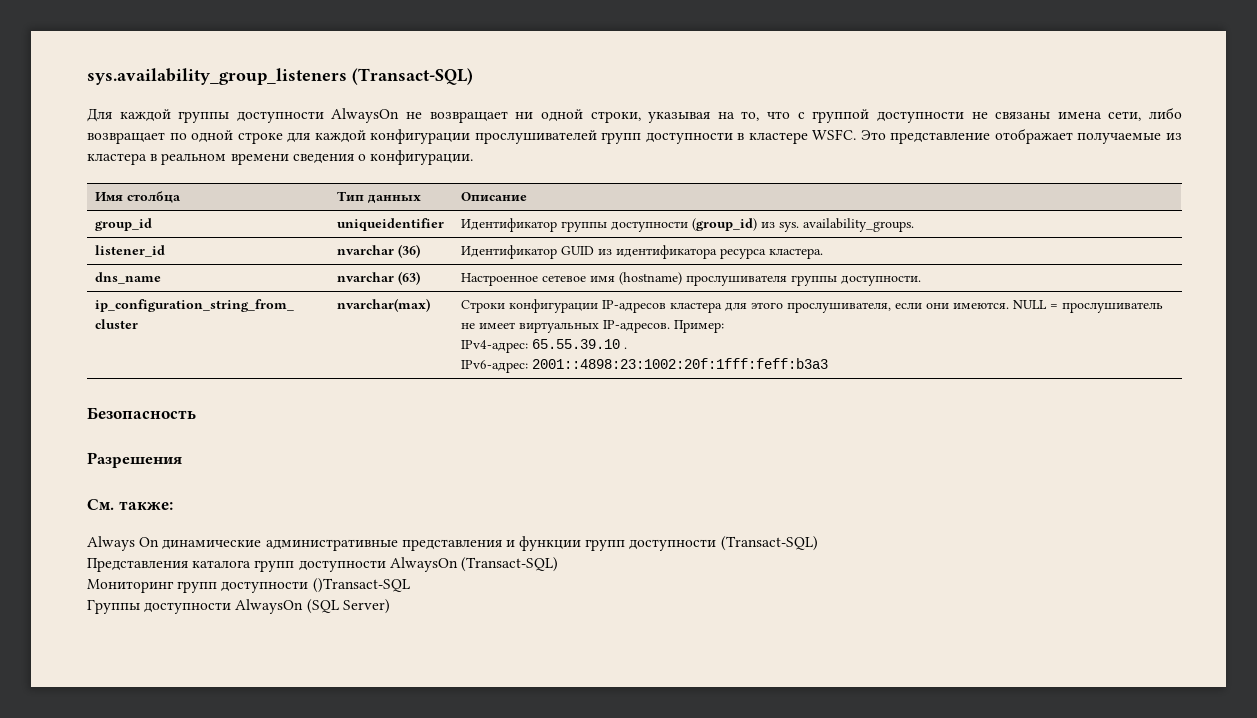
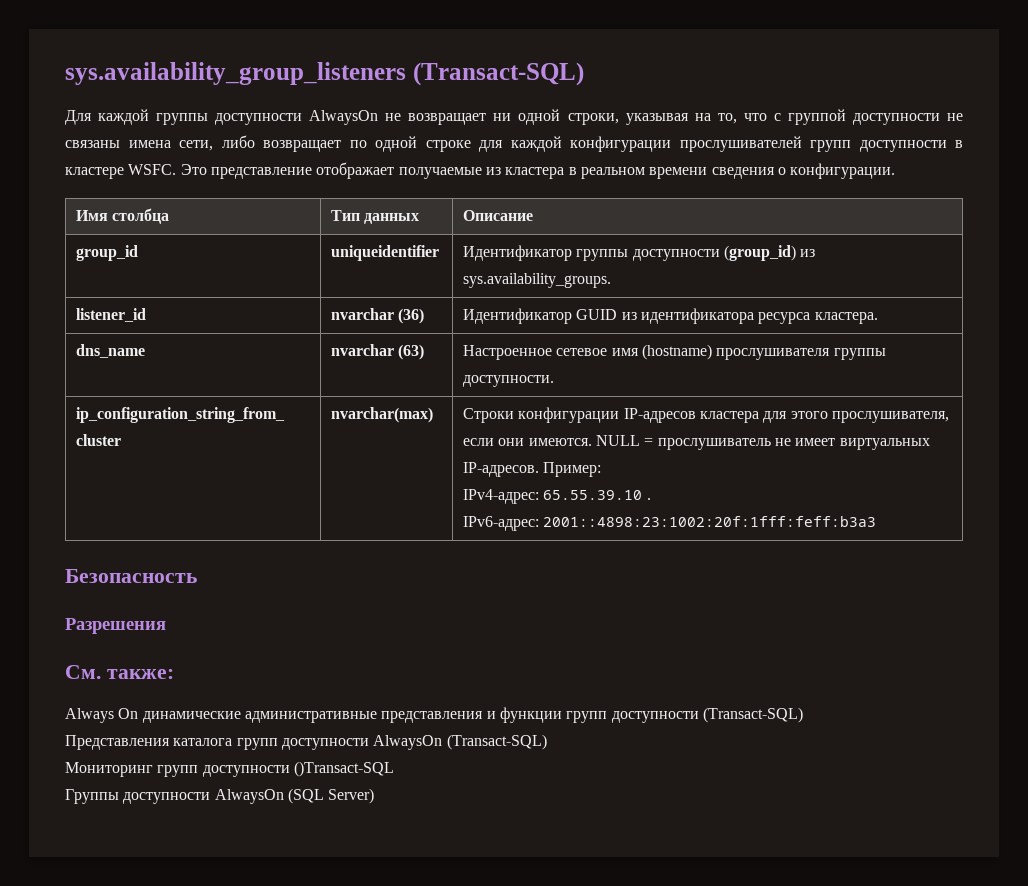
- group_id | uniqueidentifier | Идентификатор группы доступности (group_id) из sys. availability_groups.
+ group_id | uniqueidentifier | Идентификатор группы доступности (group_id) из sys.availability_groups.

